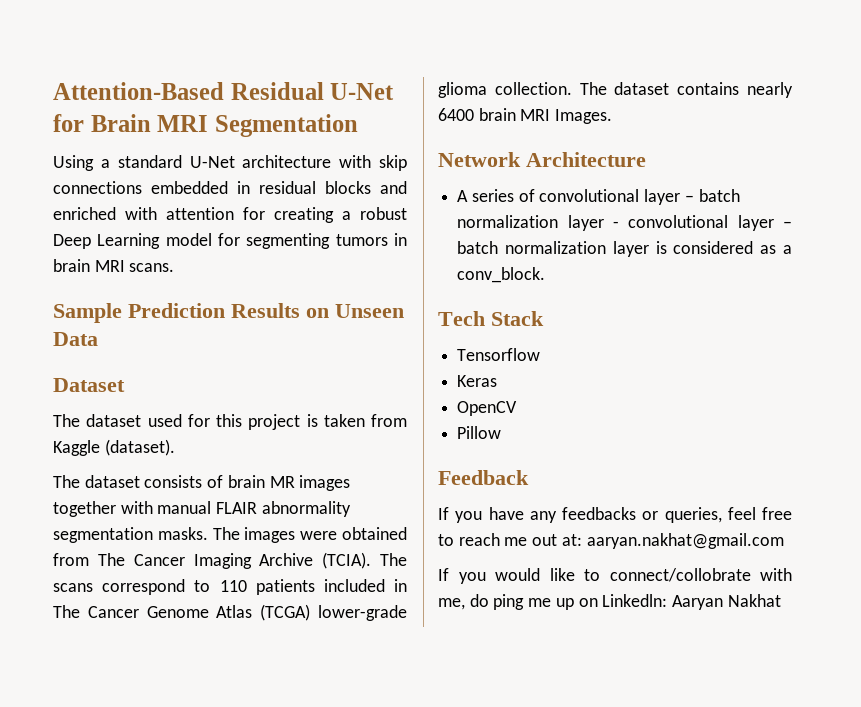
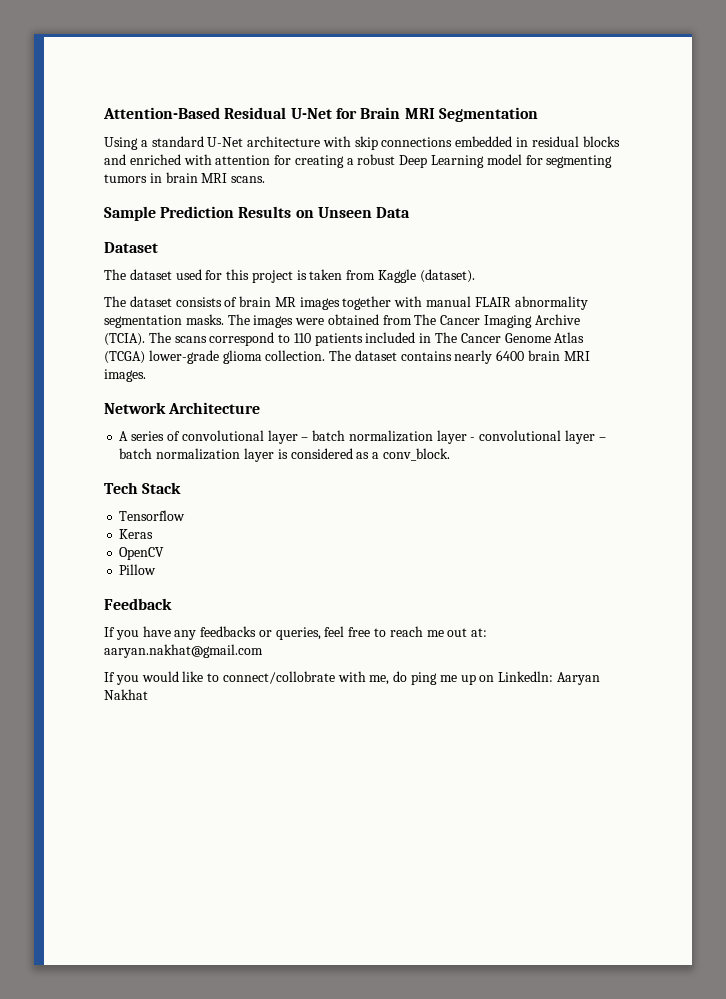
- The dataset contains nearly 6400 brain MRI Images.
+ The dataset contains nearly 6400 brain MRI images.

